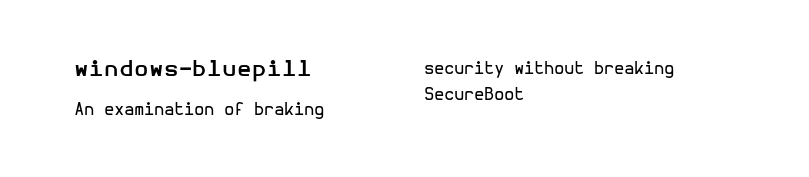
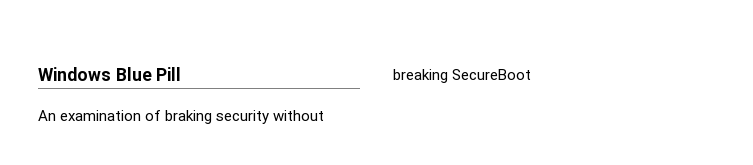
- windows-bluepill
+ Windows Blue Pill

